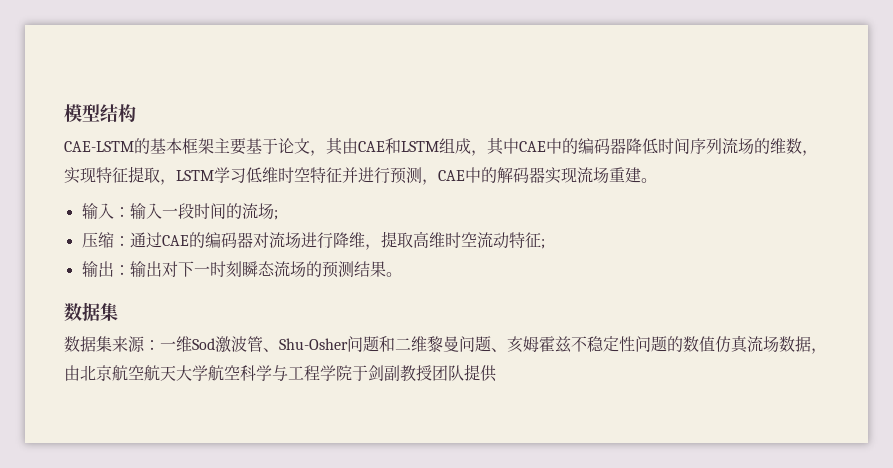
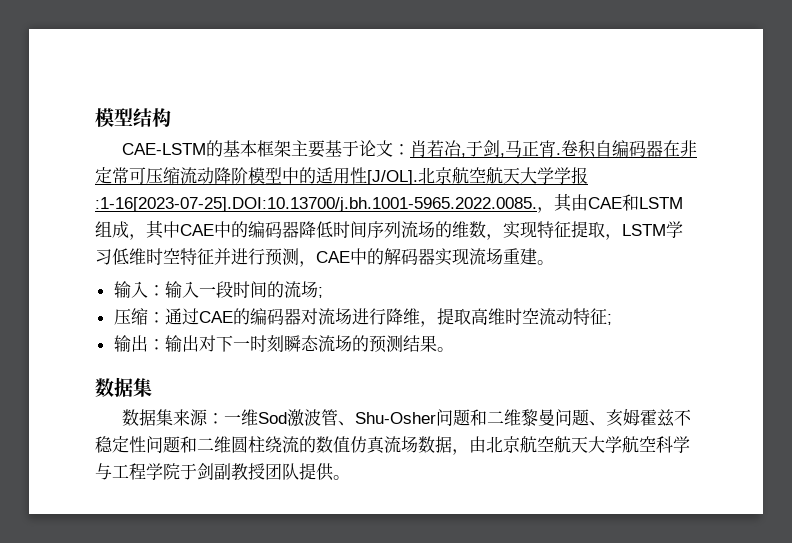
- CAE-LSTM的基本框架主要基于论文，其由CAE和LSTM组成，其中CAE中的编码器降低时间序列流场的维数，实现特征提取，LSTM学习低维时空特征并进行预测，CAE中的解码器实现流场重建。
+ CAE-LSTM的基本框架主要基于论文：肖若冶,于剑,马正宵.卷积自编码器在非定常可压缩流动降阶模型中的适用性[J/OL].北京航空航天大学学报:1-16[2023-07-25].DOI:10.13700/j.bh.1001-5965.2022.0085.，其由CAE和LSTM组成，其中CAE中的编码器降低时间序列流场的维数，实现特征提取，LSTM学习低维时空特征并进行预测，CAE中的解码器实现流场重建。
- 数据集来源：一维Sod激波管、Shu-Osher问题和二维黎曼问题、亥姆霍兹不稳定性问题的数值仿真流场数据，由北京航空航天大学航空科学与工程学院于剑副教授团队提供
+ 数据集来源：一维Sod激波管、Shu-Osher问题和二维黎曼问题、亥姆霍兹不稳定性问题和二维圆柱绕流的数值仿真流场数据，由北京航空航天大学航空科学与工程学院于剑副教授团队提供。

